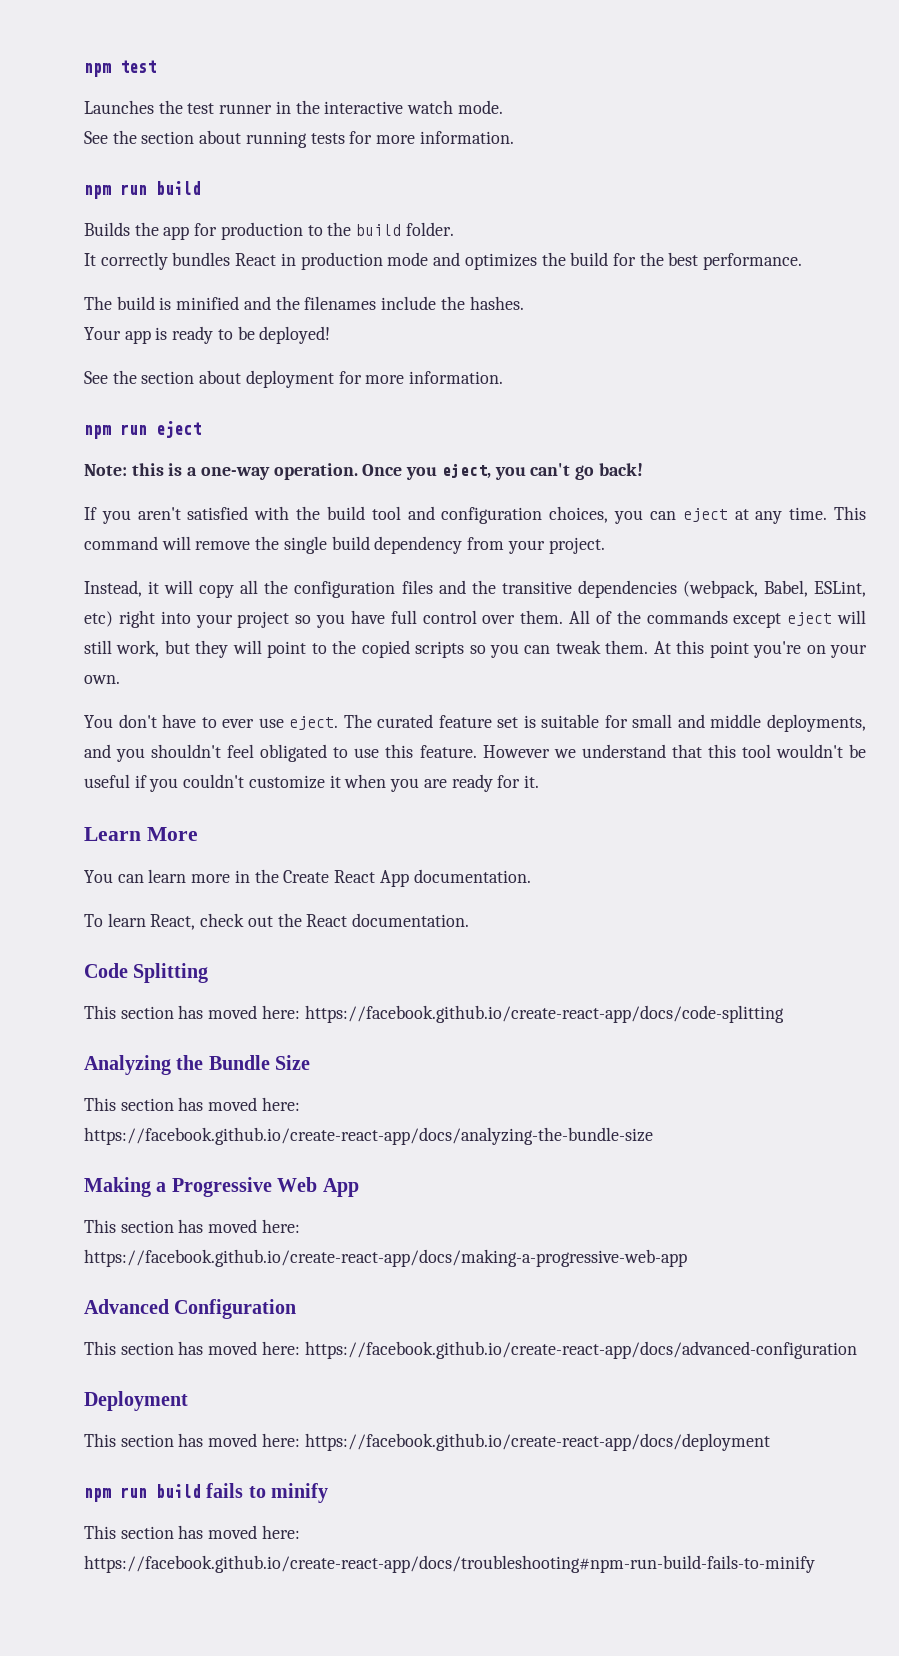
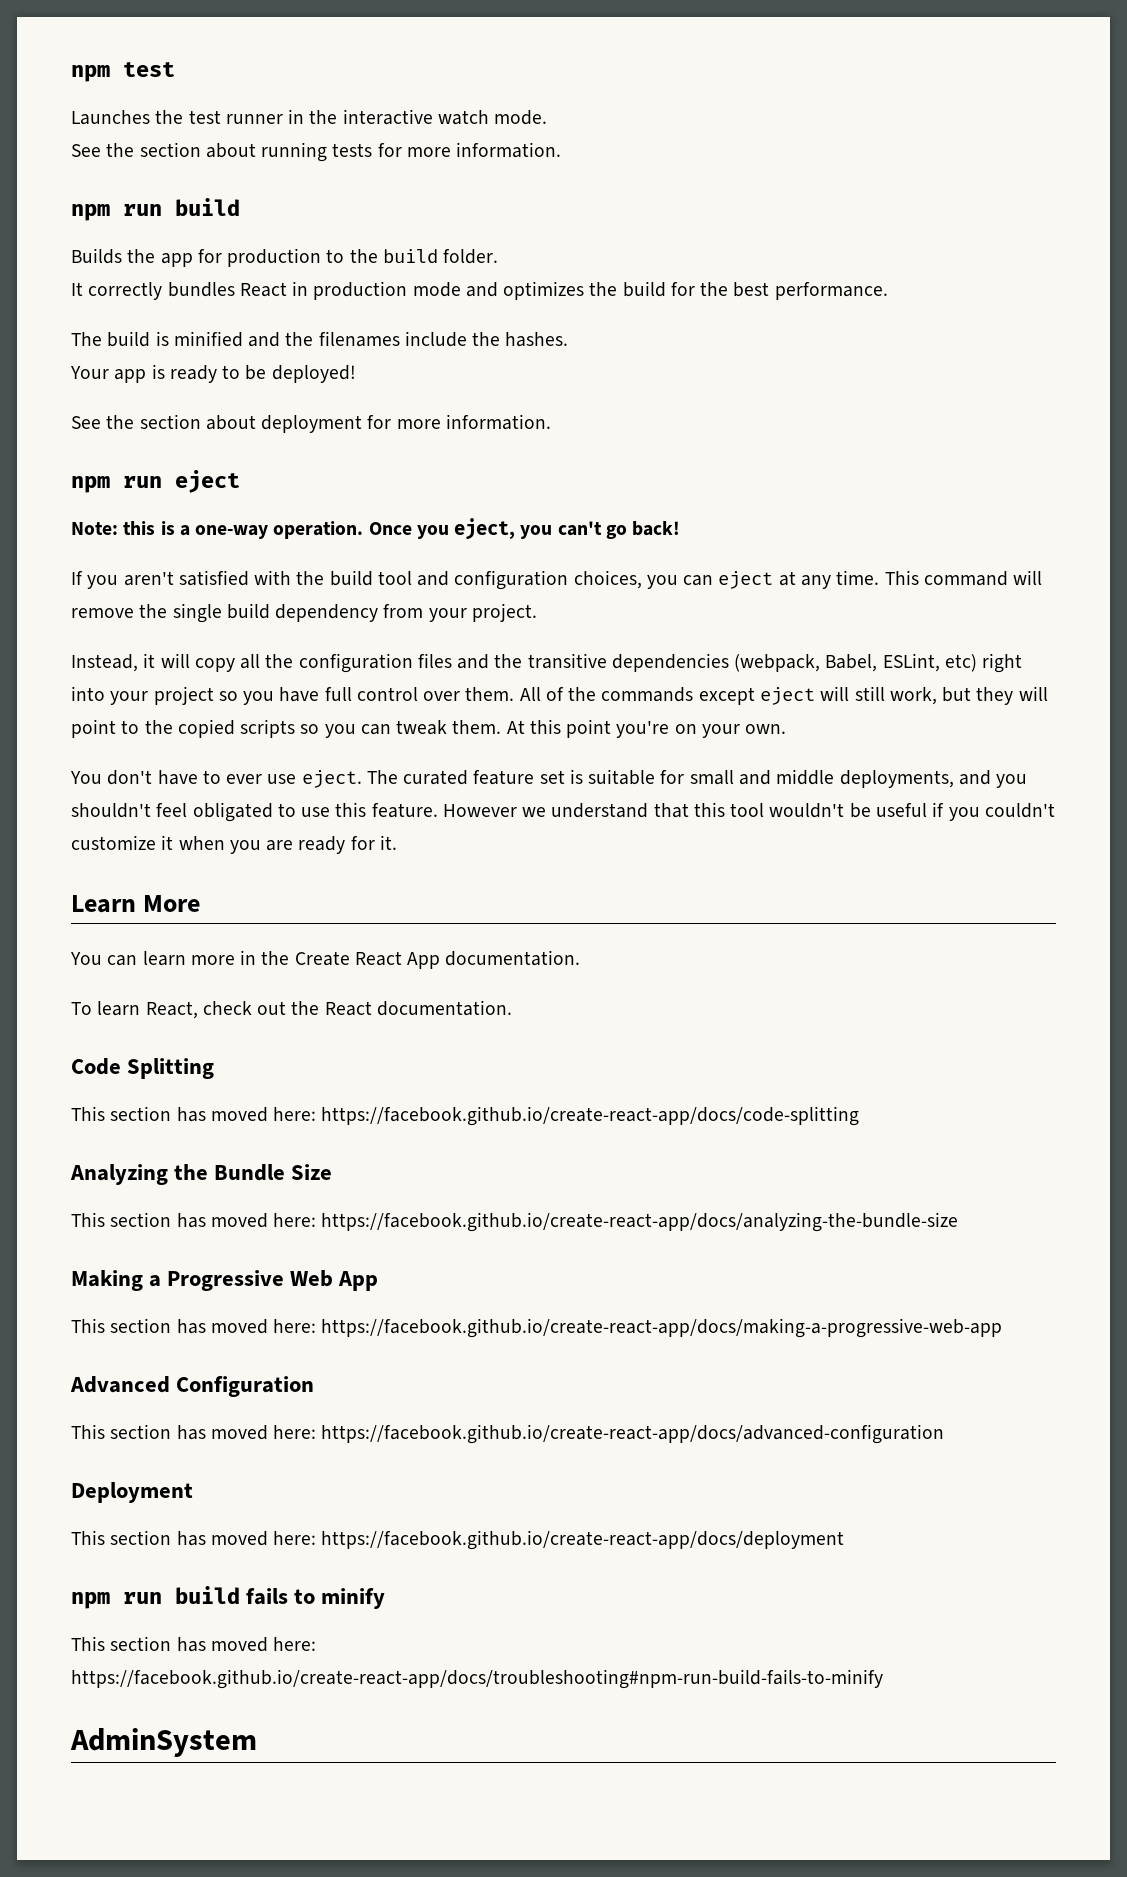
+ AdminSystem

